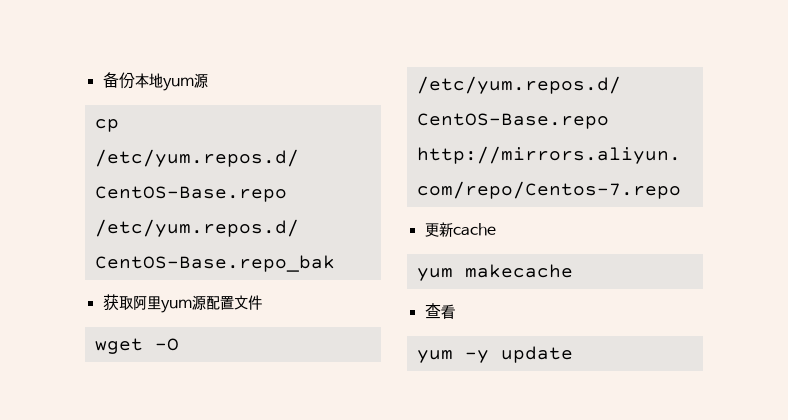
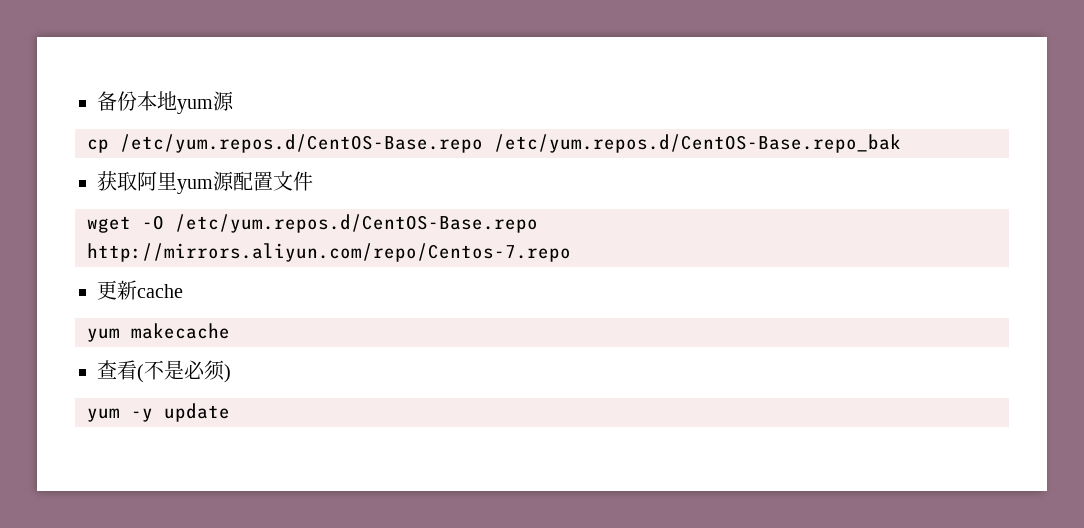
- 查看
+ 查看(不是必须)

